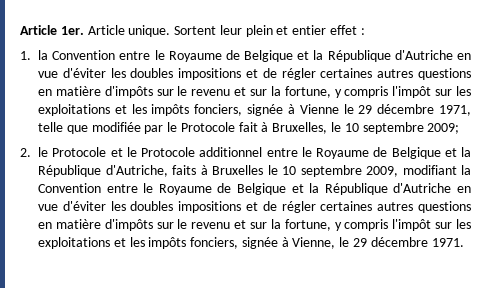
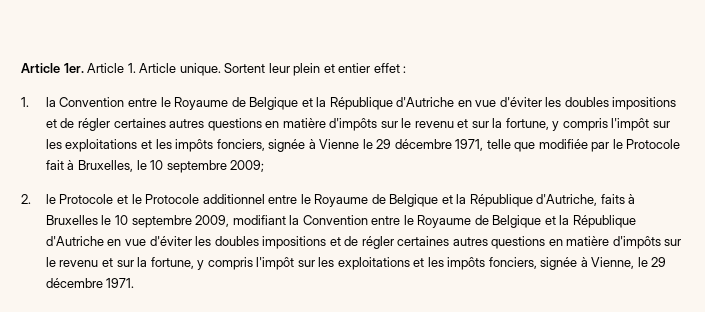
- Article unique.
+ Article 1. Article unique.

